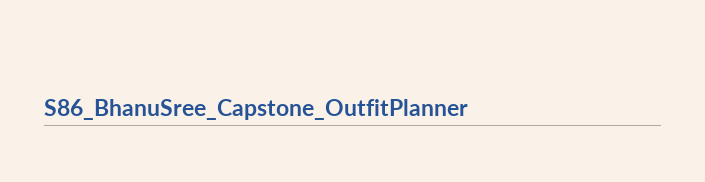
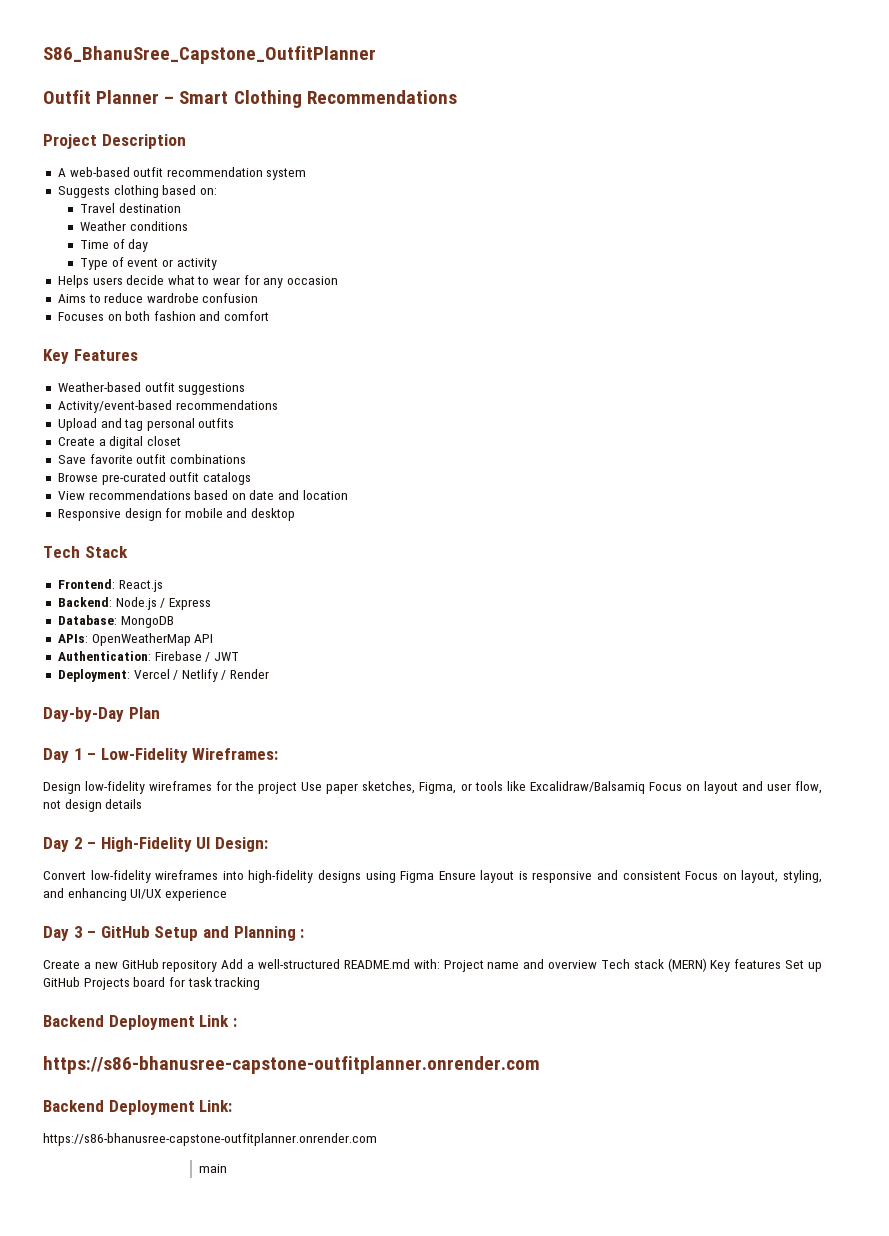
+ Outfit Planner – Smart Clothing Recommendations
+ Project Description
+ A web-based outfit recommendation system
+ Suggests clothing based on:
+ Travel destination
+ Weather conditions
+ Time of day
+ Type of event or activity
+ Helps users decide what to wear for any occasion
+ Aims to reduce wardrobe confusion
+ Focuses on both fashion and comfort
+ Key Features
+ Weather-based outfit suggestions
+ Activity/event-based recommendations
+ Upload and tag personal outfits
+ Create a digital closet
+ Save favorite outfit combinations
+ Browse pre-curated outfit catalogs
+ View recommendations based on date and location
+ Responsive design for mobile and desktop
+ Tech Stack
+ Frontend: React.js
+ Backend: Node.js / Express
+ Database: MongoDB
+ APIs: OpenWeatherMap API
+ Authentication: Firebase / JWT
+ Deployment: Vercel / Netlify / Render
+ Day-by-Day Plan
+ Day 1 – Low-Fidelity Wireframes:
+ Design low-fidelity wireframes for the project Use paper sketches, Figma, or tools like Excalidraw/Balsamiq Focus on layout and user flow, not design details
+ Day 2 – High-Fidelity UI Design:
+ Convert low-fidelity wireframes into high-fidelity designs using Figma Ensure layout is responsive and consistent Focus on layout, styling, and enhancing UI/UX experience
+ Day 3 – GitHub Setup and Planning :
+ Create a new GitHub repository Add a well-structured README.md with: Project name and overview Tech stack (MERN) Key features Set up GitHub Projects board for task tracking
+ Backend Deployment Link :
+ https://s86-bhanusree-capstone-outfitplanner.onrender.com
+ Backend Deployment Link:
+ https://s86-bhanusree-capstone-outfitplanner.onrender.com
+ main

